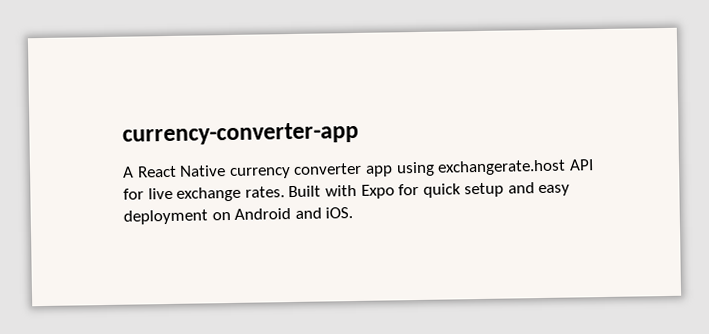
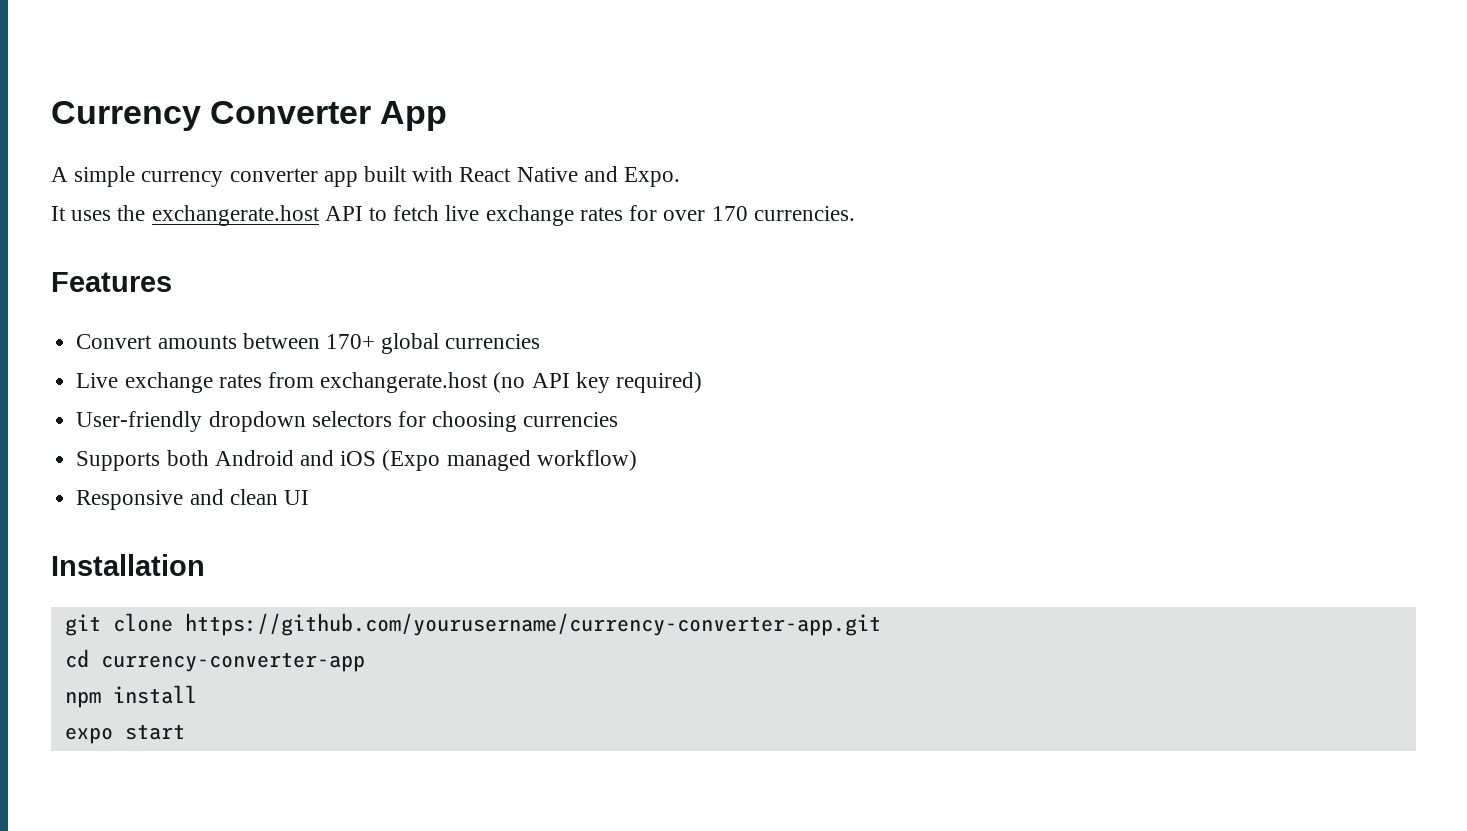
- currency-converter-app
+ Currency Converter App
- A React Native currency converter app using exchangerate.host API for live exchange rates. Built with Expo for quick setup and easy deployment on Android and iOS.
+ A simple currency converter app built with React Native and Expo.
+ It uses the exchangerate.host API to fetch live exchange rates for over 170 currencies.
+ Features
+ Convert amounts between 170+ global currencies
+ Live exchange rates from exchangerate.host (no API key required)
+ User-friendly dropdown selectors for choosing currencies
+ Supports both Android and iOS (Expo managed workflow)
+ Responsive and clean UI
+ Installation
+ git clone https://github.com/yourusername/currency-converter-app.git
+ cd currency-converter-app
+ npm install
+ expo start

